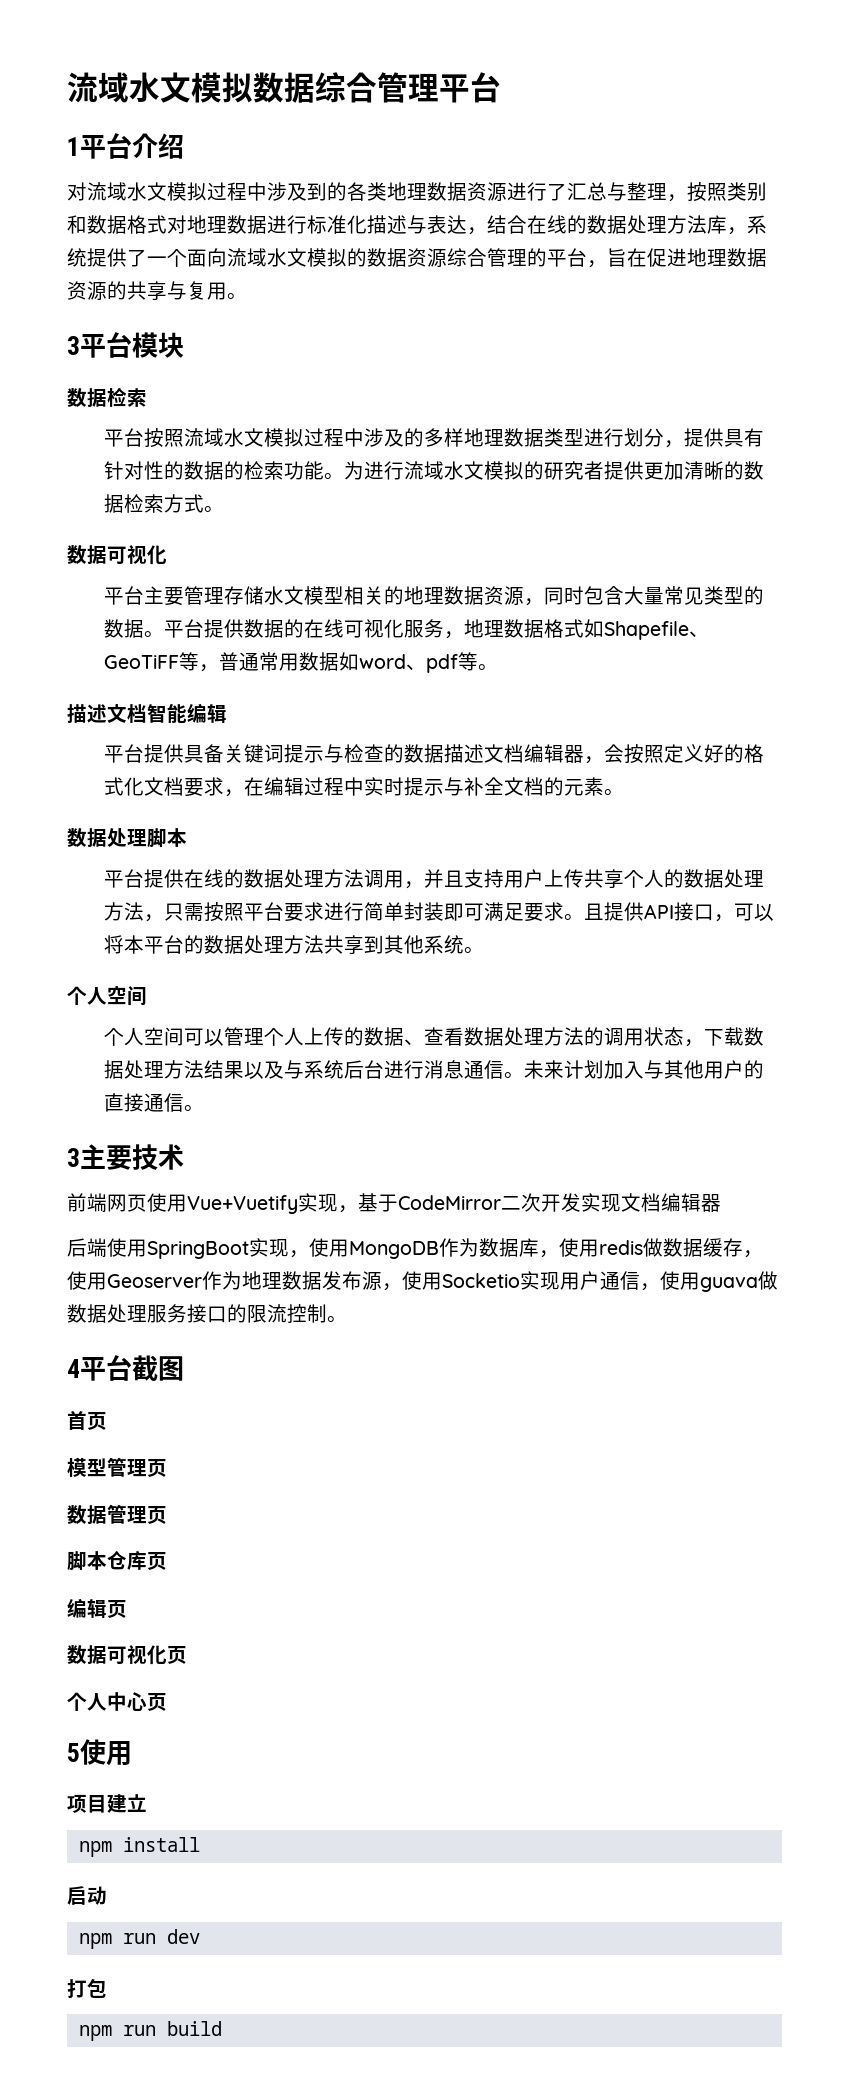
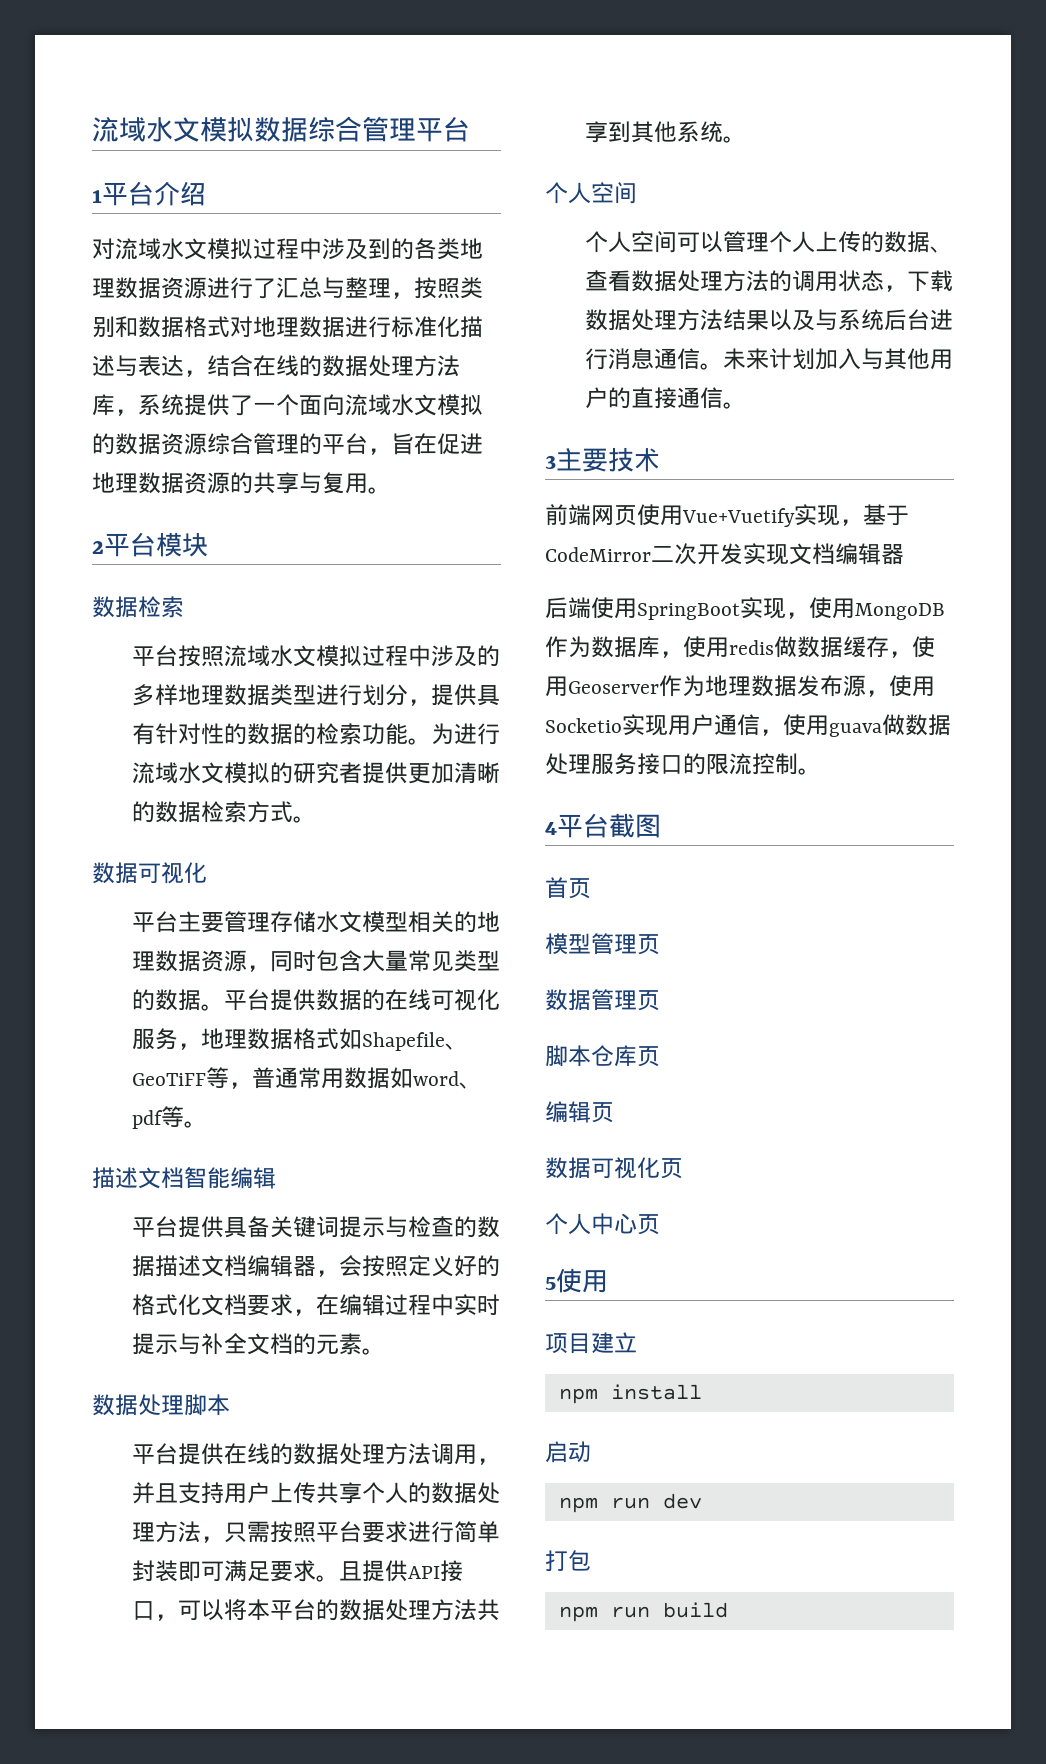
- 3平台模块
+ 2平台模块

